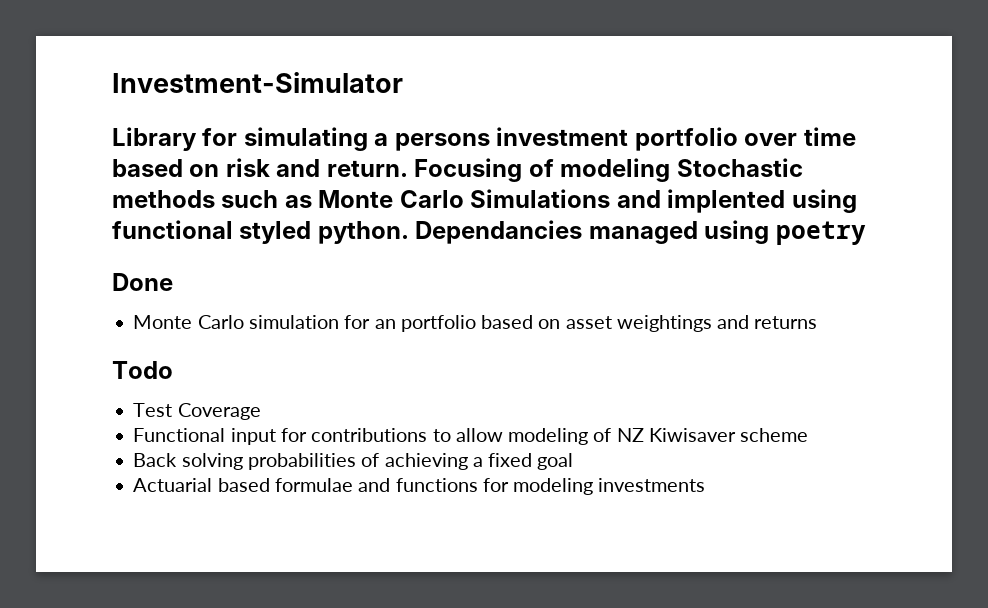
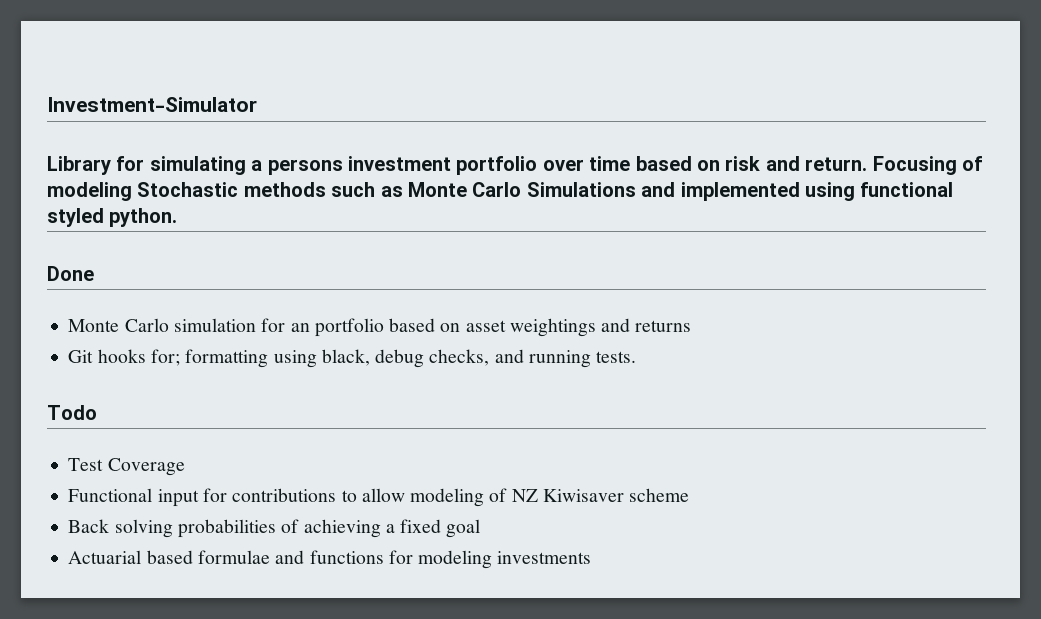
- Focusing of modeling Stochastic methods such as Monte Carlo Simulations and implented using functional styled python. Dependancies managed using poetry
+ Focusing of modeling Stochastic methods such as Monte Carlo Simulations and implemented using functional styled python.
+ Git hooks for; formatting using black, debug checks, and running tests.

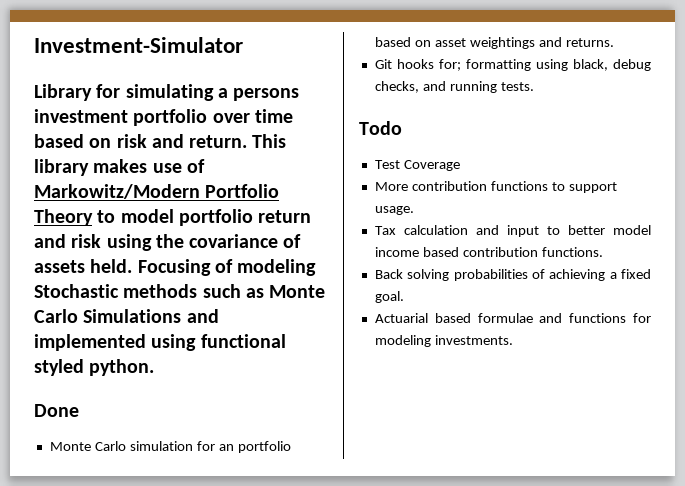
+ This library makes use of Markowitz/Modern Portfolio Theory to model portfolio return and risk using the covariance of assets held.
- Monte Carlo simulation for an portfolio based on asset weightings and returns
+ Monte Carlo simulation for an portfolio based on asset weightings and returns.
- Functional input for contributions to allow modeling of NZ Kiwisaver scheme
+ More contribution functions to support usage.
+ Tax calculation and input to better model income based contribution functions.
- Back solving probabilities of achieving a fixed goal
+ Back solving probabilities of achieving a fixed goal.
- Actuarial based formulae and functions for modeling investments
+ Actuarial based formulae and functions for modeling investments.

